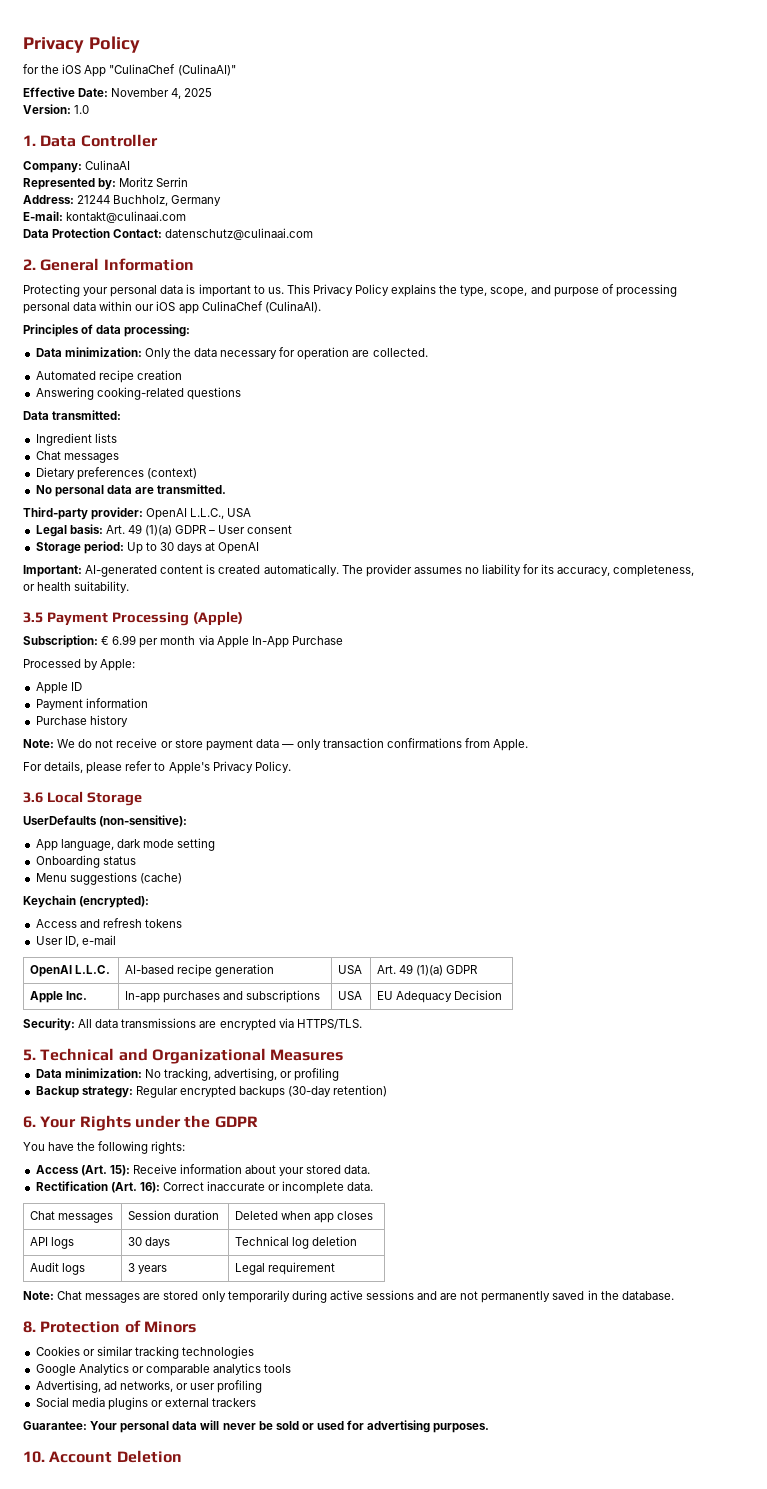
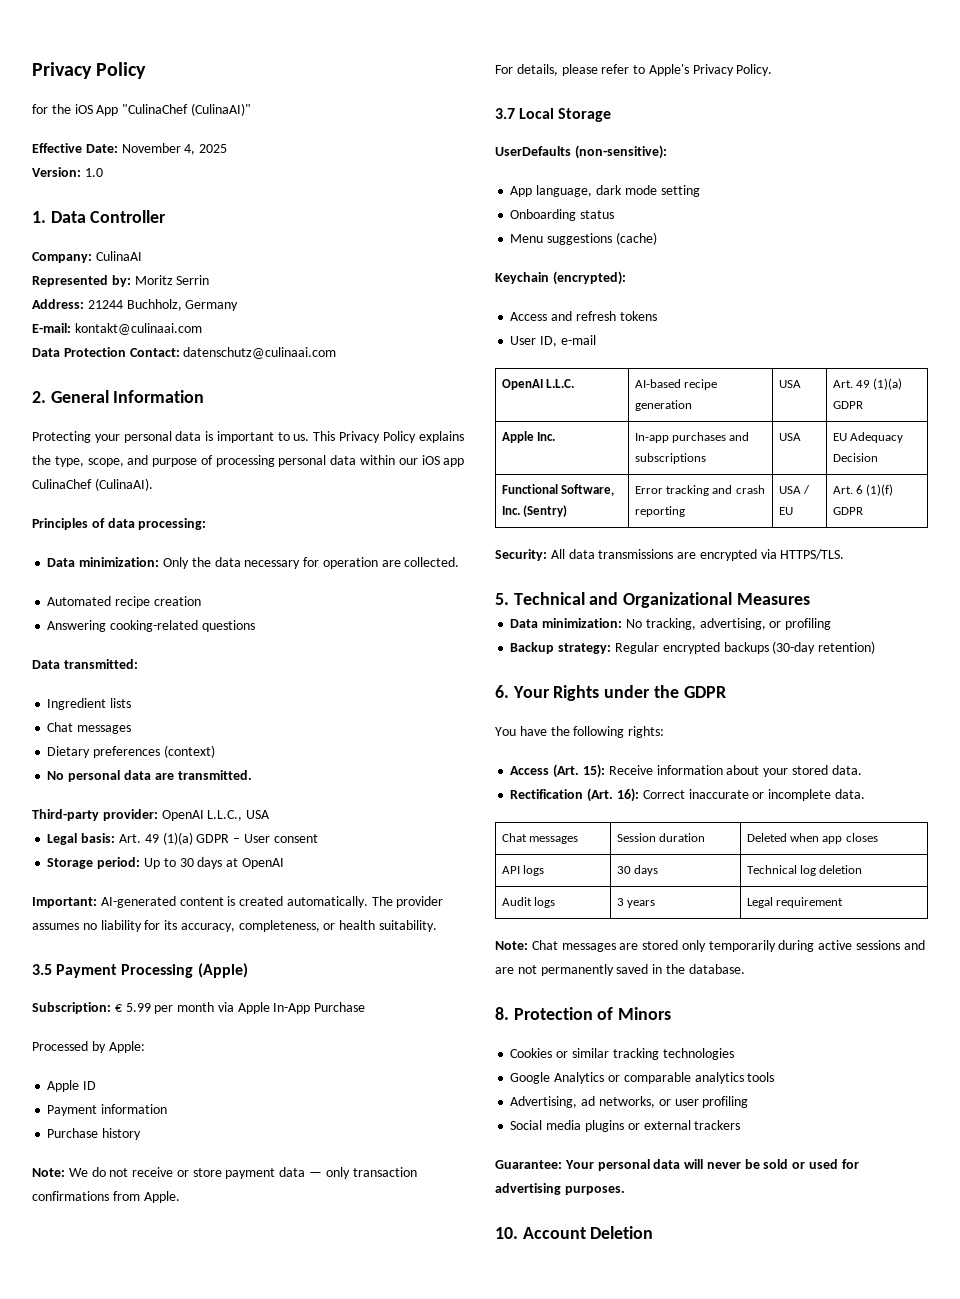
- Subscription: € 6.99 per month via Apple In-App Purchase
+ Subscription: € 5.99 per month via Apple In-App Purchase
- 3.6 Local Storage
+ 3.7 Local Storage
+ Functional Software, Inc. (Sentry) | Error tracking and crash reporting | USA / EU | Art. 6 (1)(f) GDPR

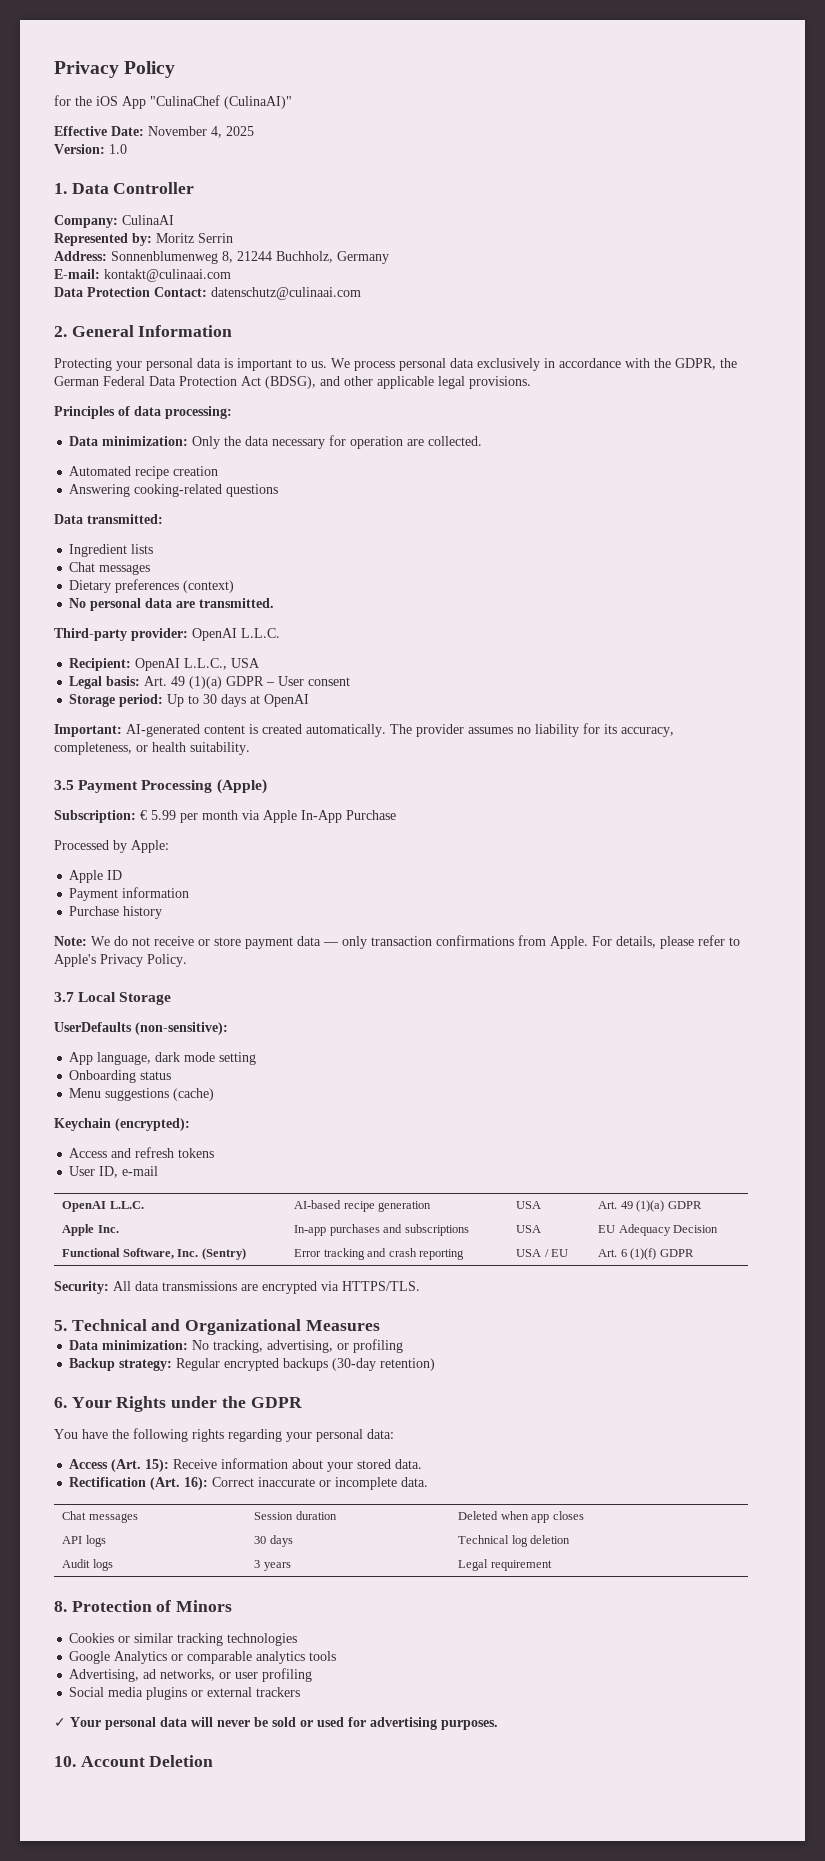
- Address: 21244 Buchholz, Germany
+ Address: Sonnenblumenweg 8, 21244 Buchholz, Germany
- This Privacy Policy explains the type, scope, and purpose of processing personal data within our iOS app CulinaChef (CulinaAI).
+ We process personal data exclusively in accordance with the GDPR, the German Federal Data Protection Act (BDSG), and other applicable legal provisions.
- Third-party provider: OpenAI L.L.C., USA
+ Third-party provider: OpenAI L.L.C.
+ Recipient: OpenAI L.L.C., USA
- Note: We do not receive or store payment data — only transaction confirmations from Apple.
- For details, please refer to Apple's Privacy Policy.
+ Note: We do not receive or store payment data — only transaction confirmations from Apple. For details, please refer to Apple's Privacy Policy.
- You have the following rights:
+ You have the following rights regarding your personal data:
- Note: Chat messages are stored only temporarily during active sessions and are not permanently saved in the database.
- Guarantee: Your personal data will never be sold or used for advertising purposes.
+ ✓ Your personal data will never be sold or used for advertising purposes.

